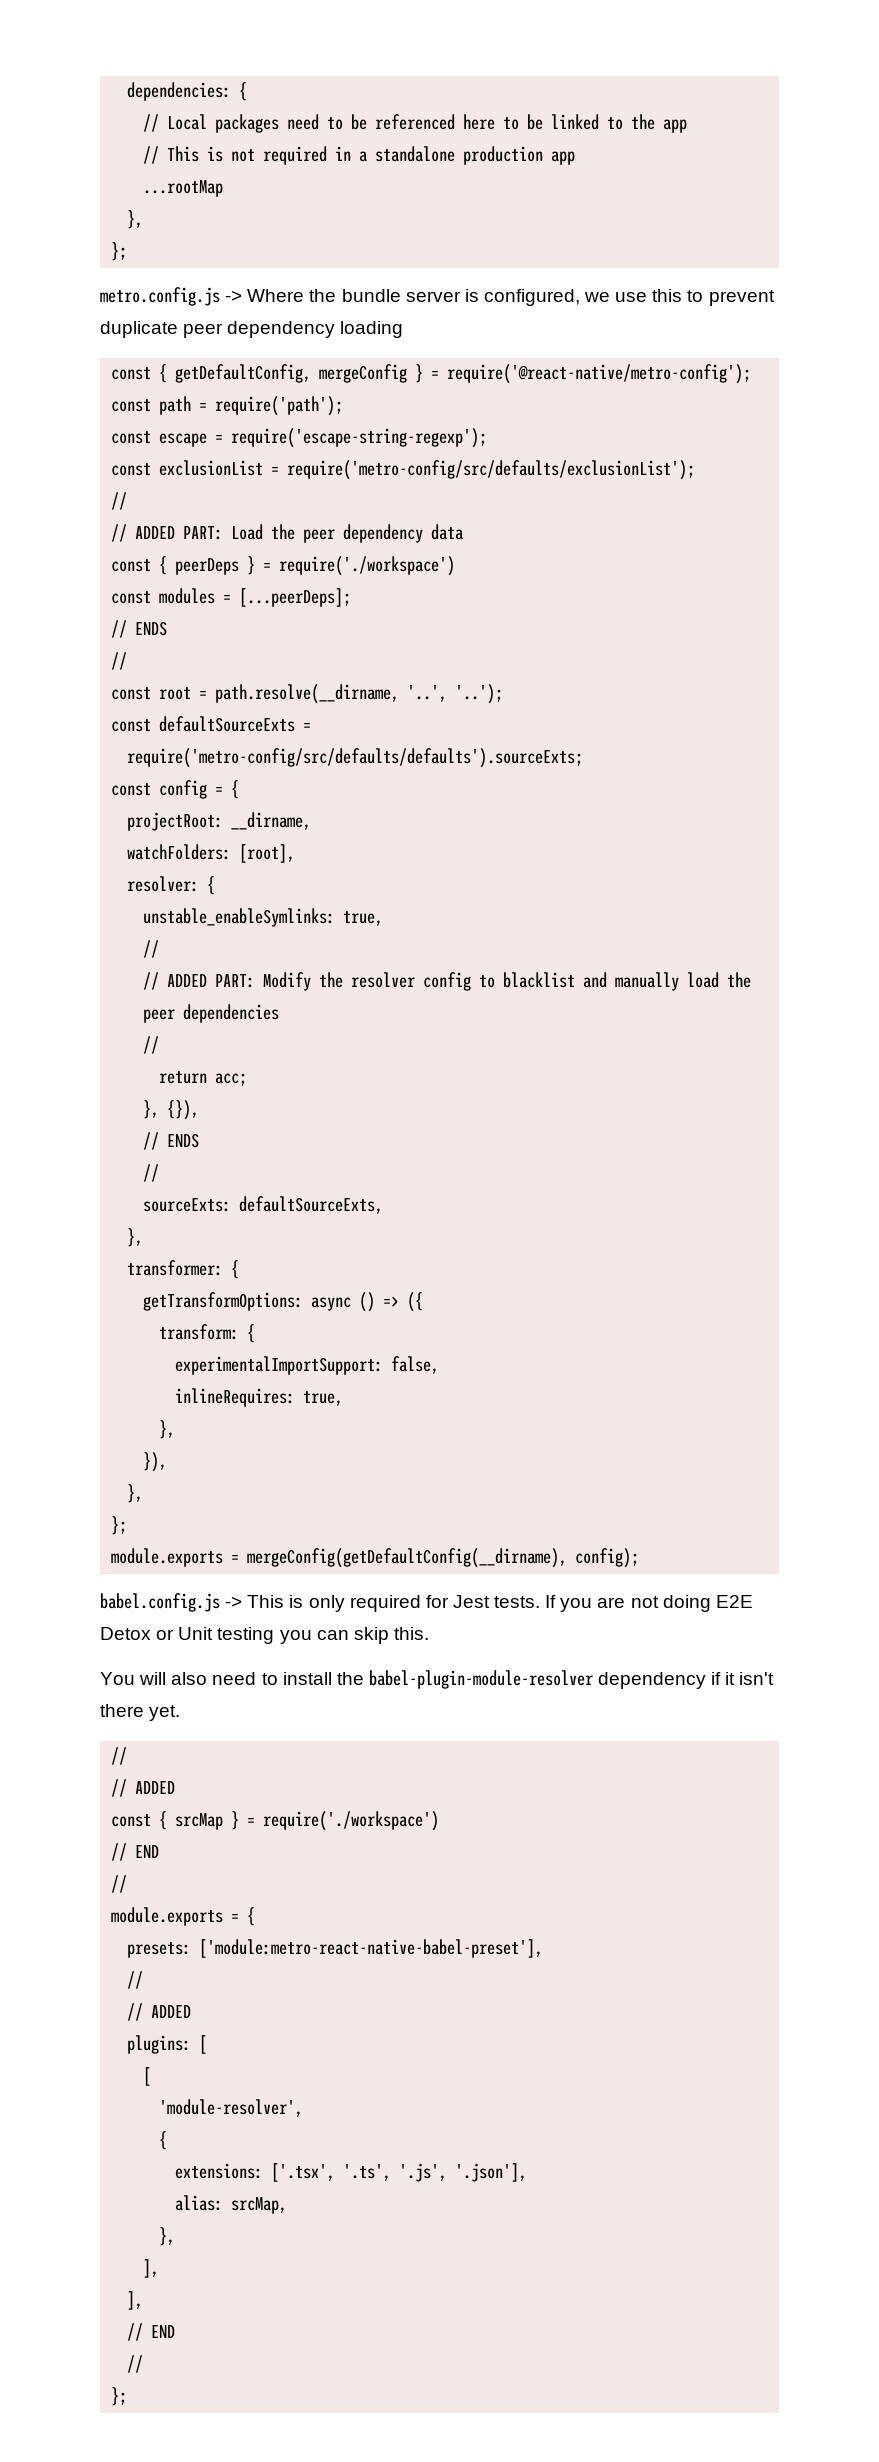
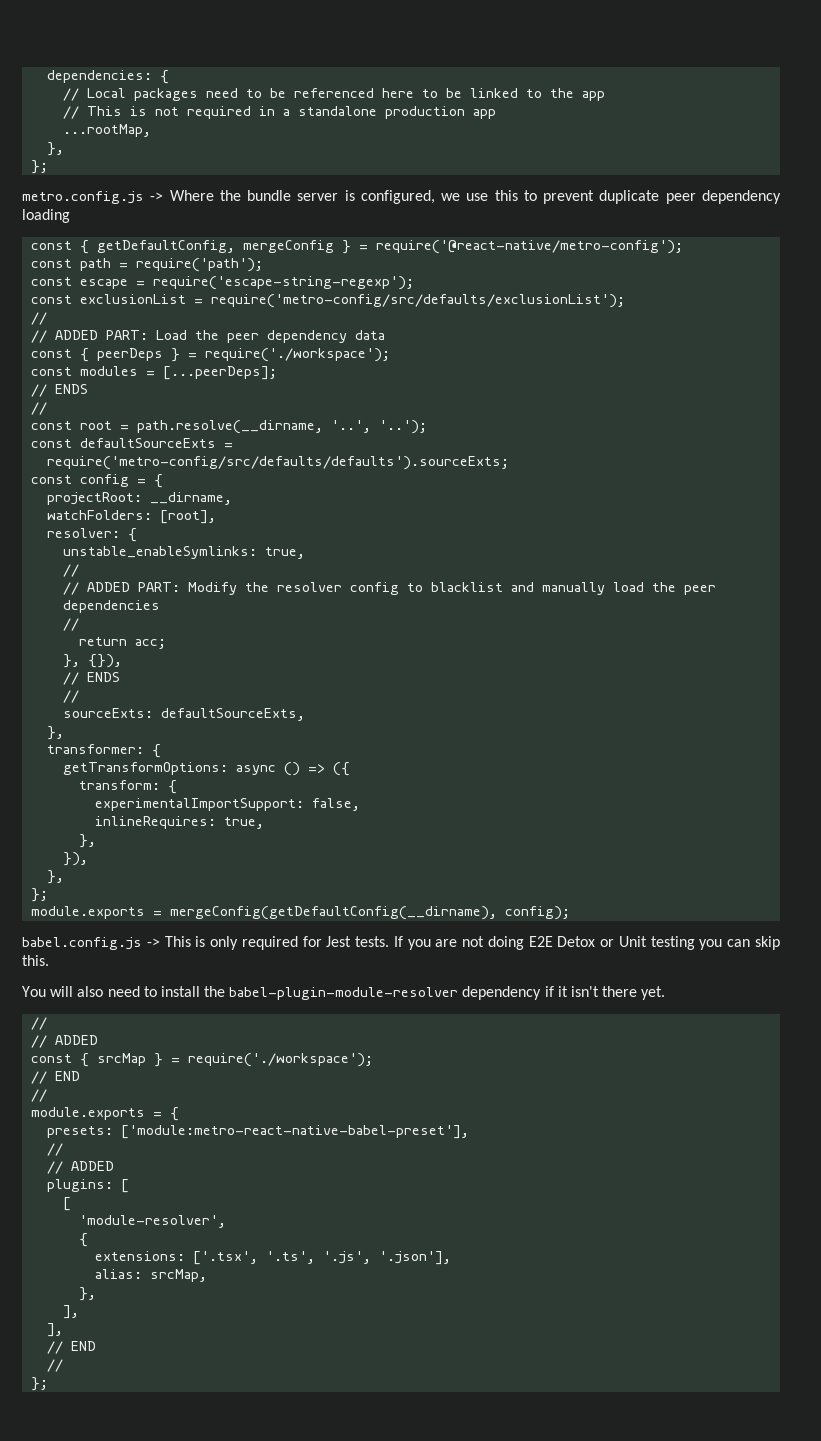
- ...rootMap
+ ...rootMap,
- const { peerDeps } = require('./workspace')
+ const { peerDeps } = require('./workspace');
- const { srcMap } = require('./workspace')
+ const { srcMap } = require('./workspace');

